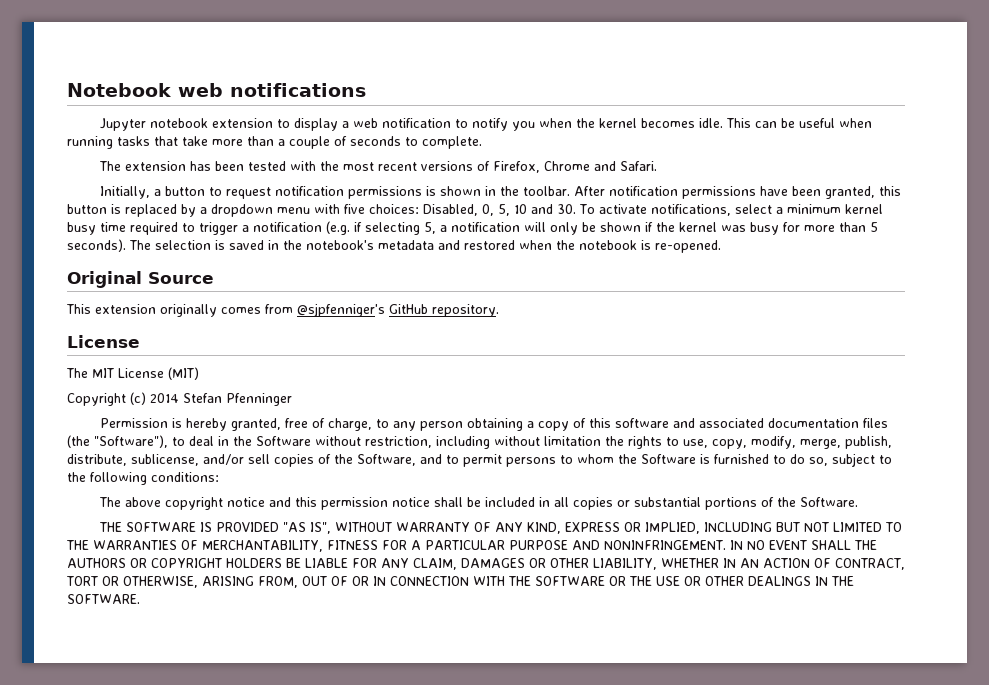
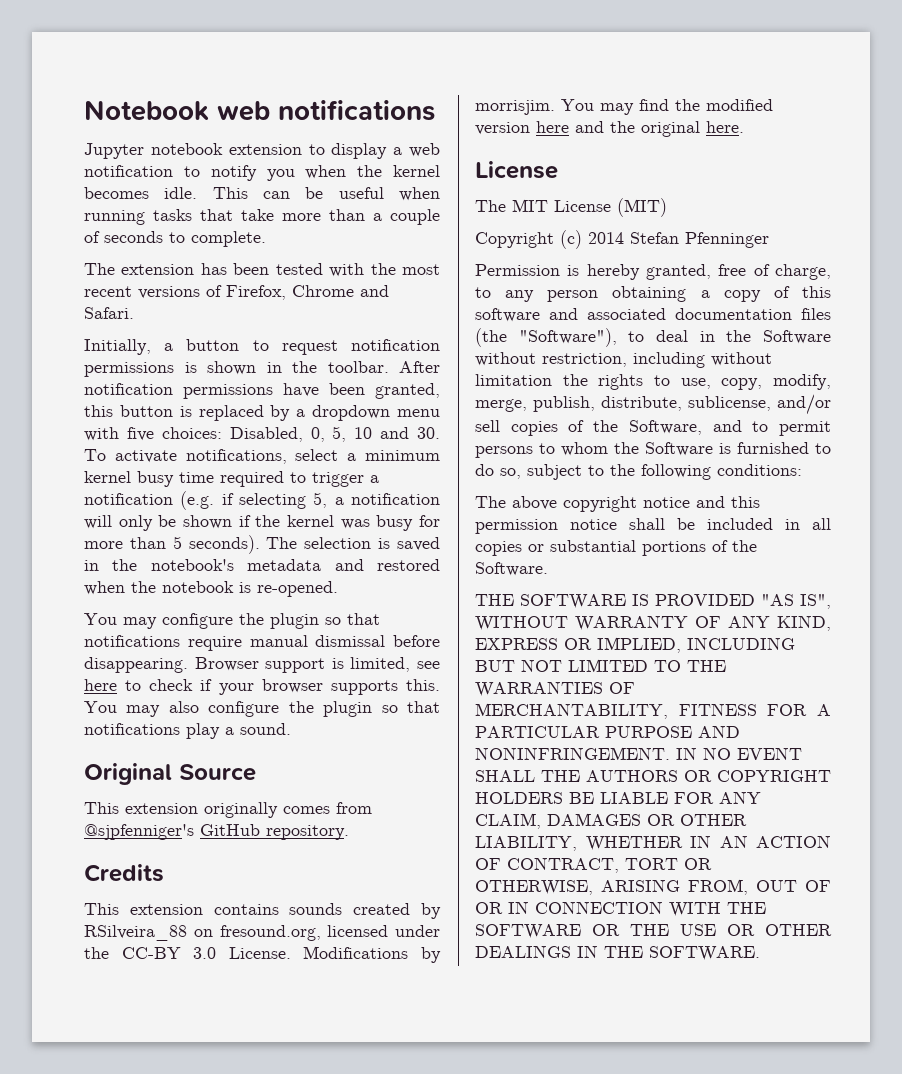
+ You may configure the plugin so that notifications require manual dismissal before disappearing. Browser support is limited, see here to check if your browser supports this. You may also configure the plugin so that notifications play a sound.
+ Credits
+ This extension contains sounds created by RSilveira_88 on fresound.org, licensed under the CC-BY 3.0 License. Modifications by morrisjim. You may find the modified version here and the original here.

